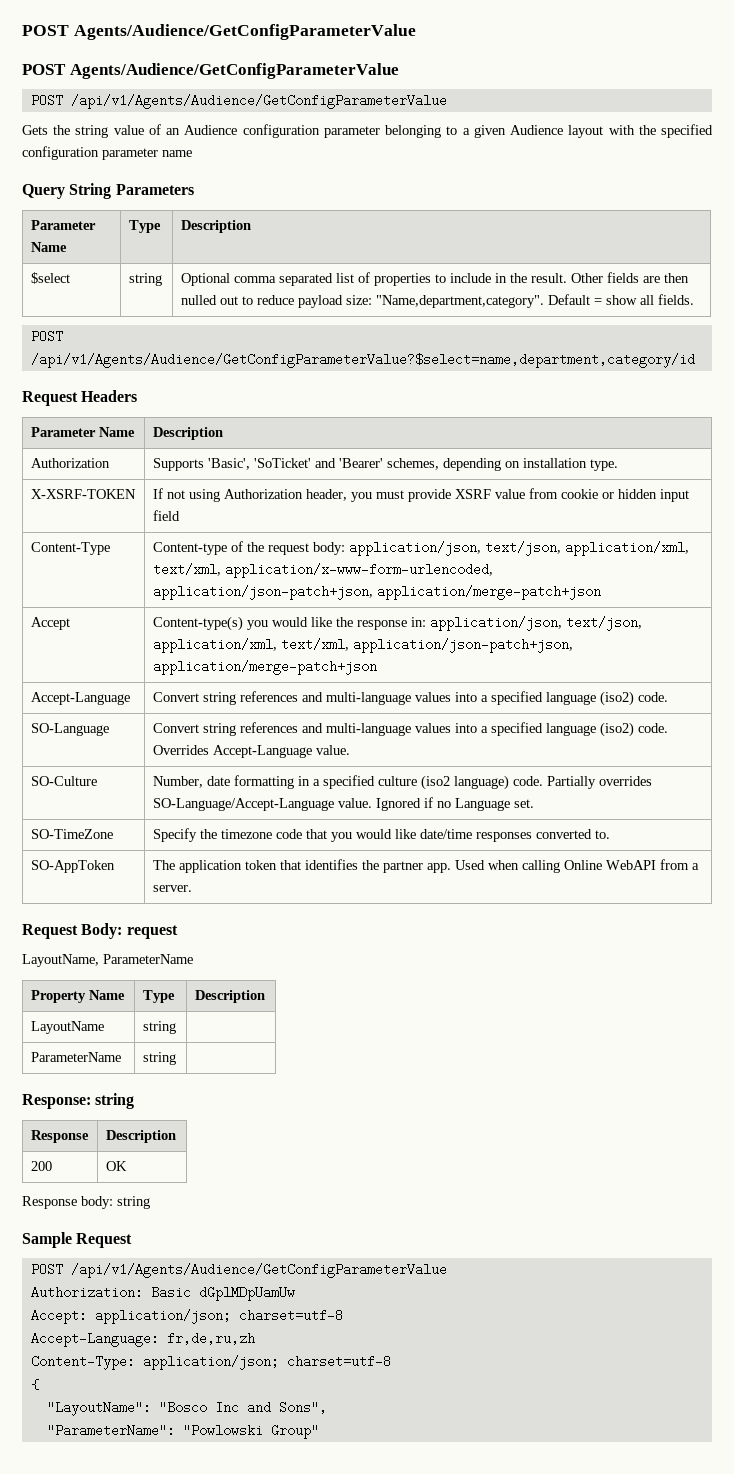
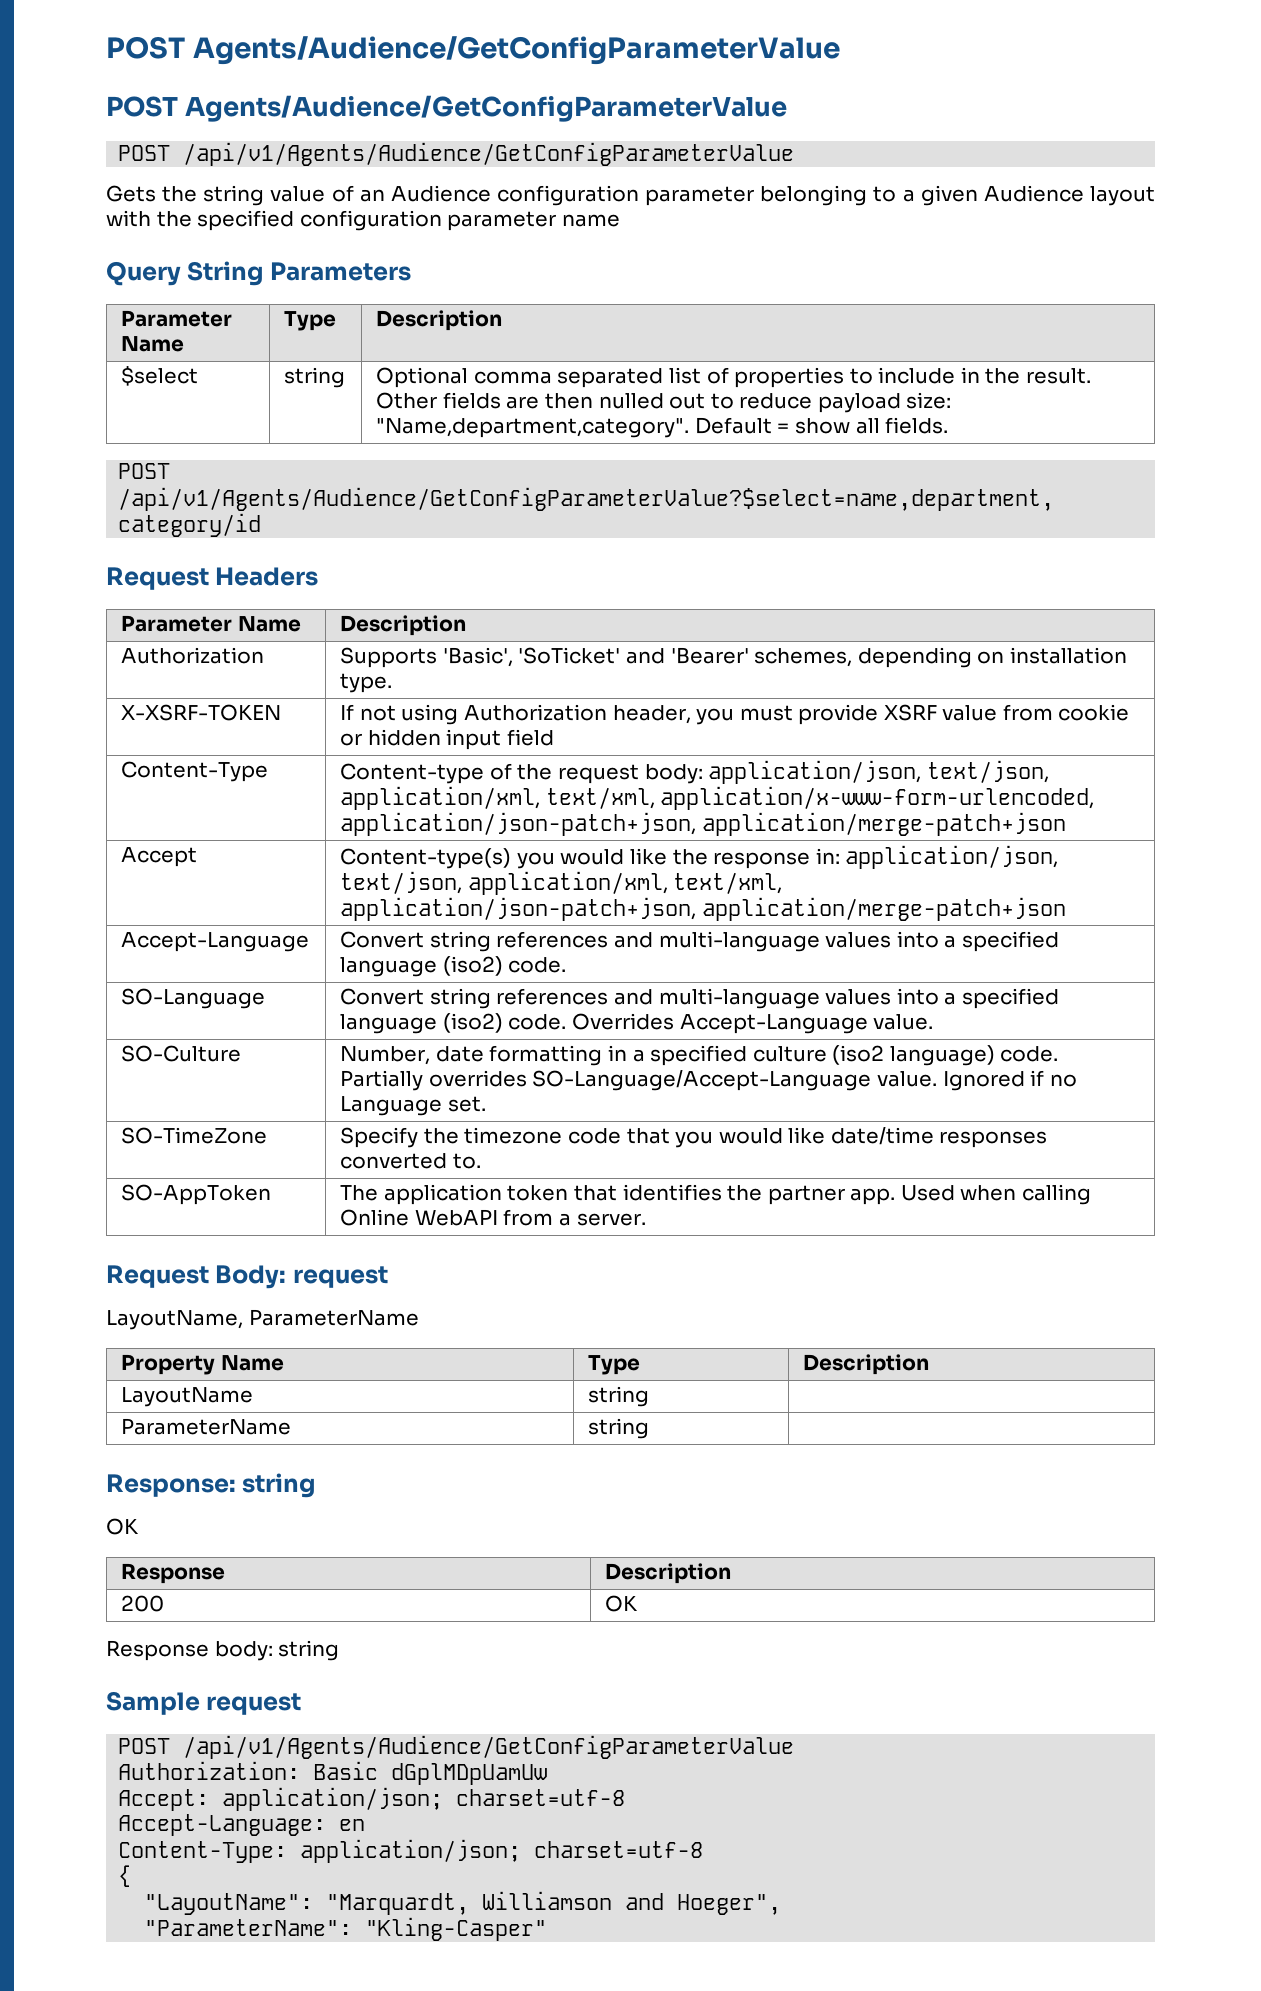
  Response: string
+ OK
- Sample Request
+ Sample request
- Accept-Language: fr,de,ru,zh
+ Accept-Language: en
- "LayoutName": "Bosco Inc and Sons",
+ "LayoutName": "Marquardt, Williamson and Hoeger",
- "ParameterName": "Powlowski Group"
+ "ParameterName": "Kling-Casper"

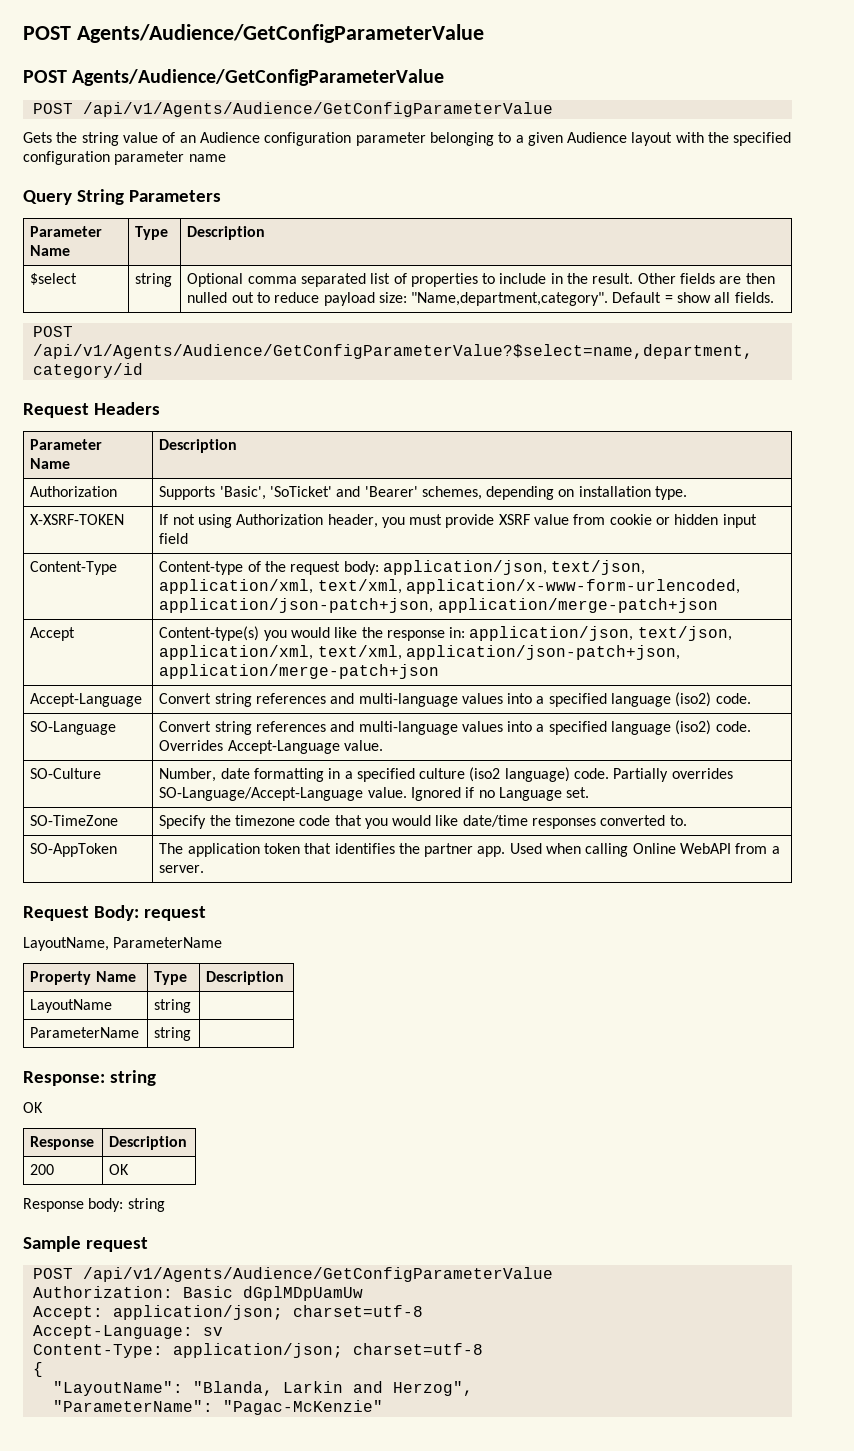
- Accept-Language: en
+ Accept-Language: sv
- "LayoutName": "Marquardt, Williamson and Hoeger",
+ "LayoutName": "Blanda, Larkin and Herzog",
- "ParameterName": "Kling-Casper"
+ "ParameterName": "Pagac-McKenzie"

